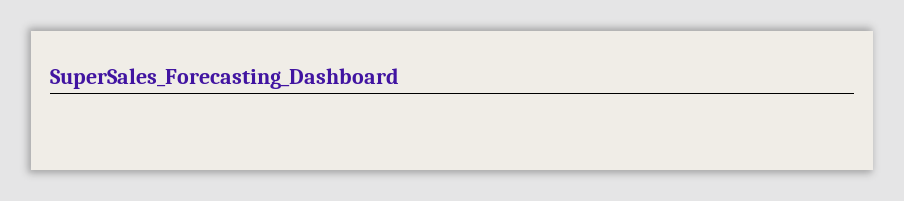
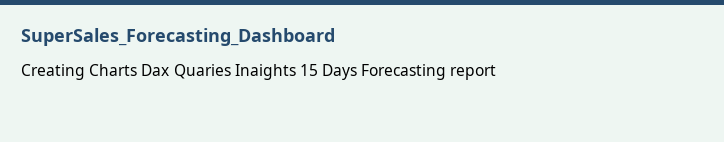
+ Creating Charts Dax Quaries Inaights 15 Days Forecasting report

